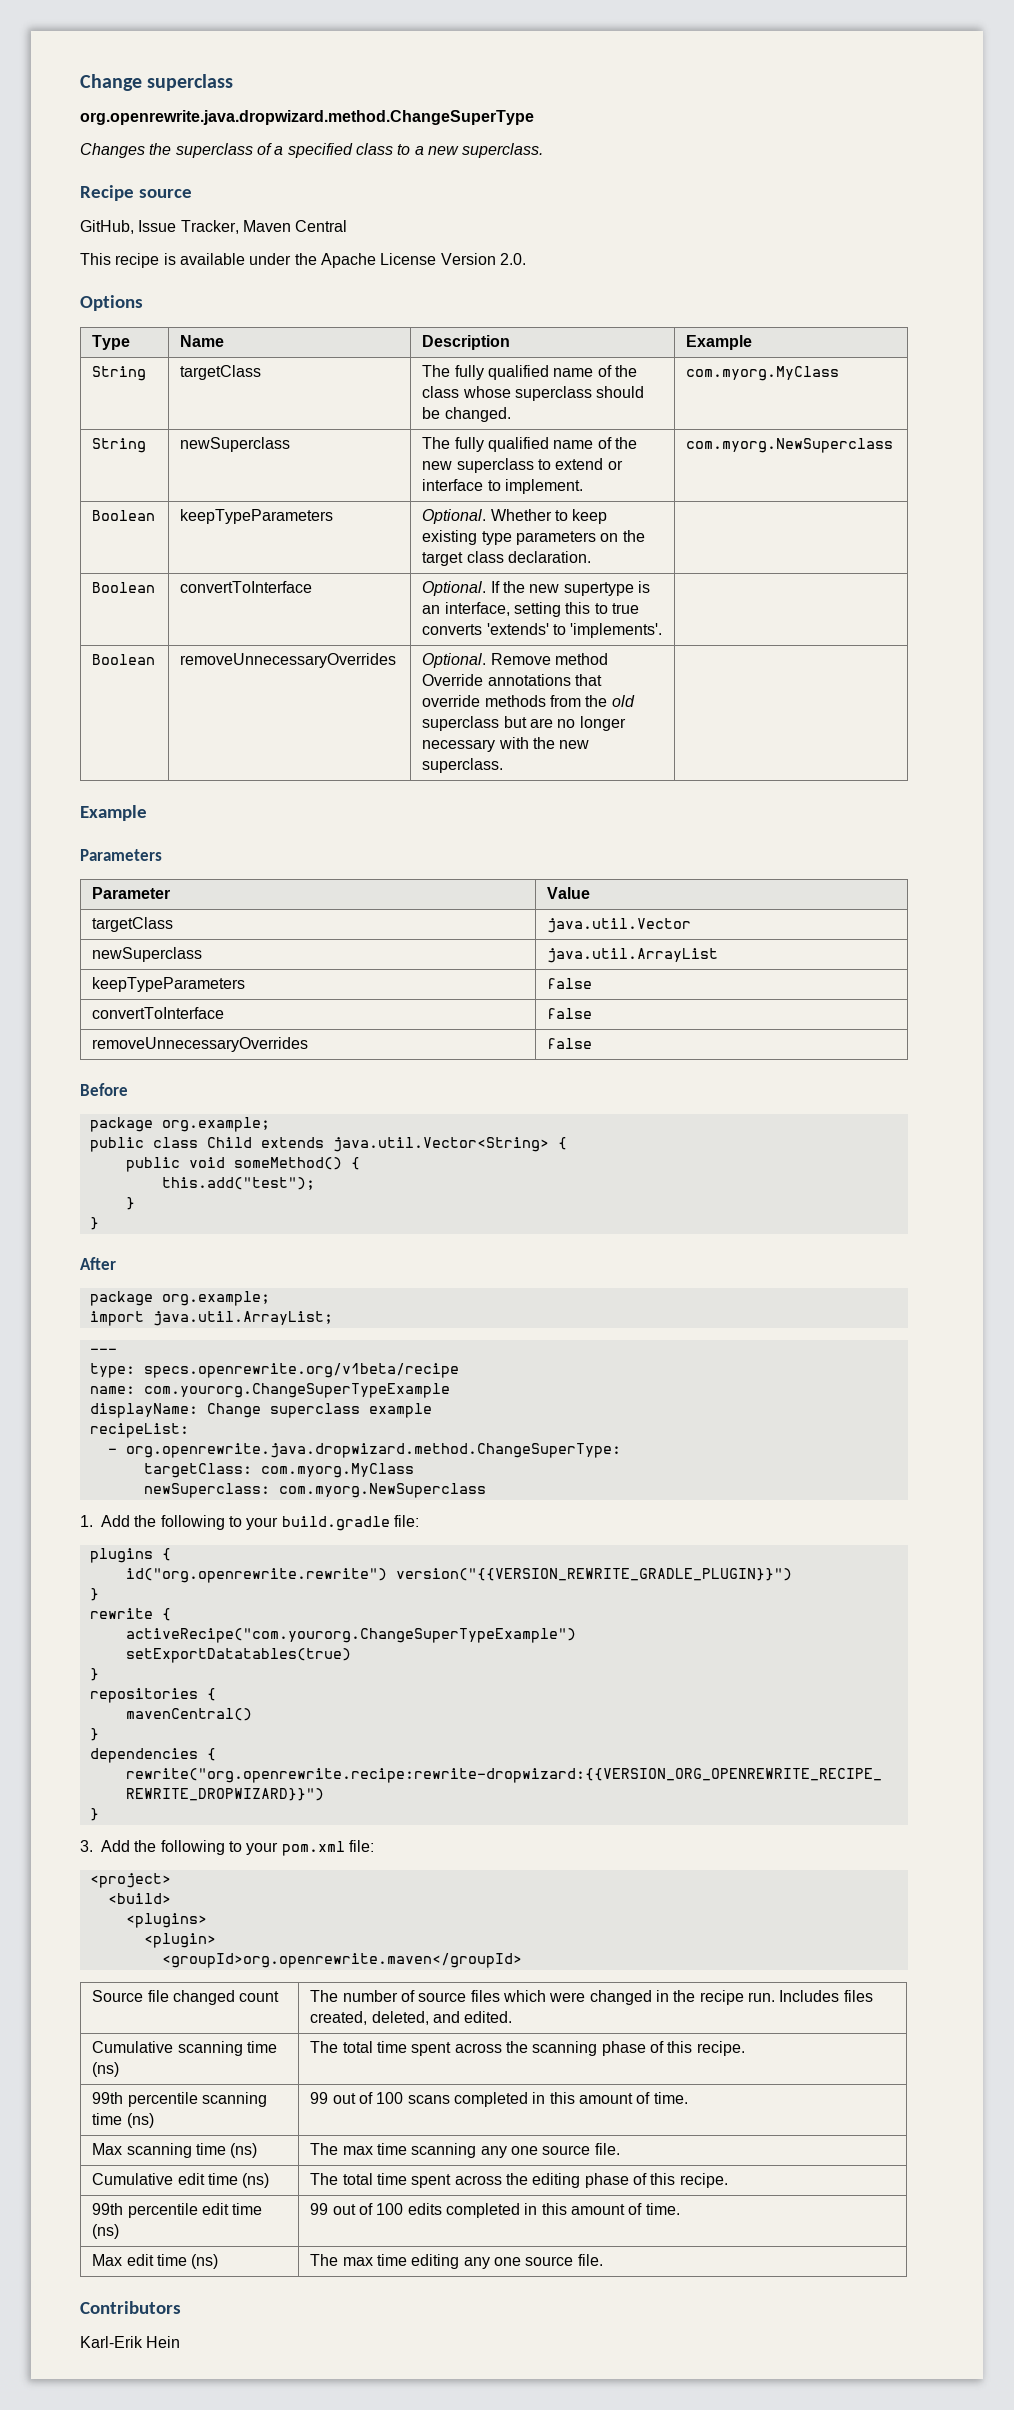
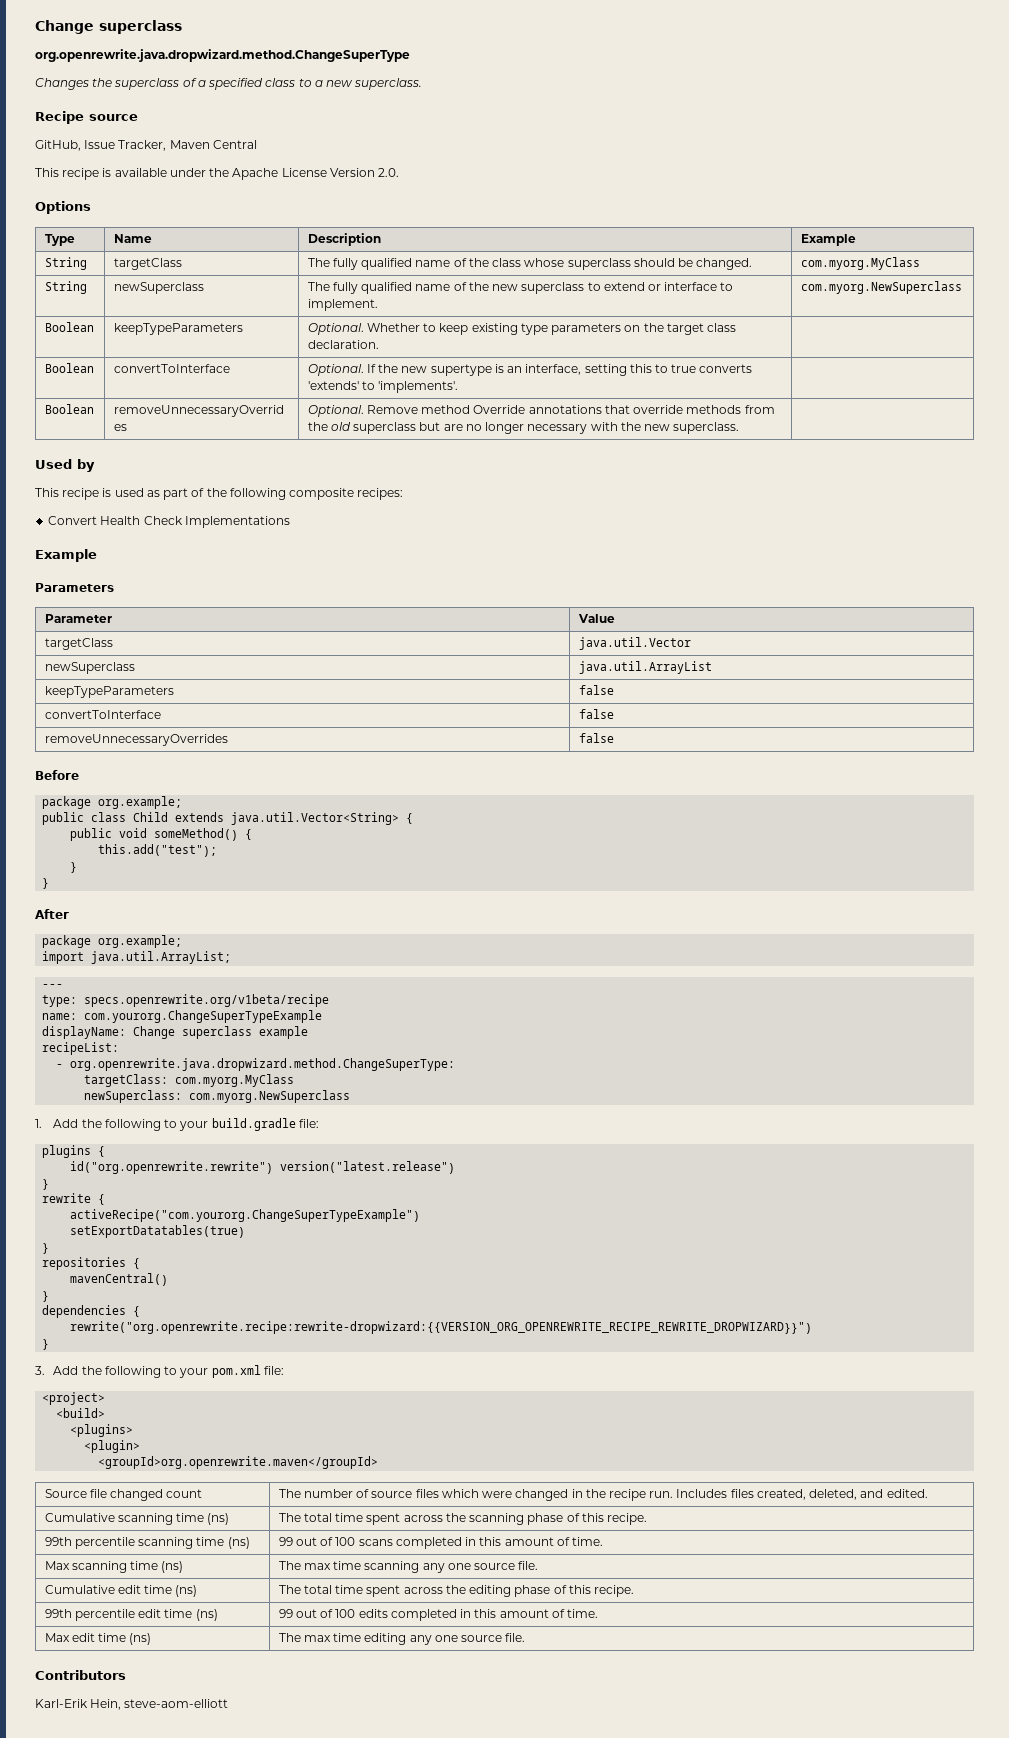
+ Used by
+ This recipe is used as part of the following composite recipes:
+ Convert Health Check Implementations
- id("org.openrewrite.rewrite") version("{{VERSION_REWRITE_GRADLE_PLUGIN}}")
+ id("org.openrewrite.rewrite") version("latest.release")
- Karl-Erik Hein
+ Karl-Erik Hein, steve-aom-elliott

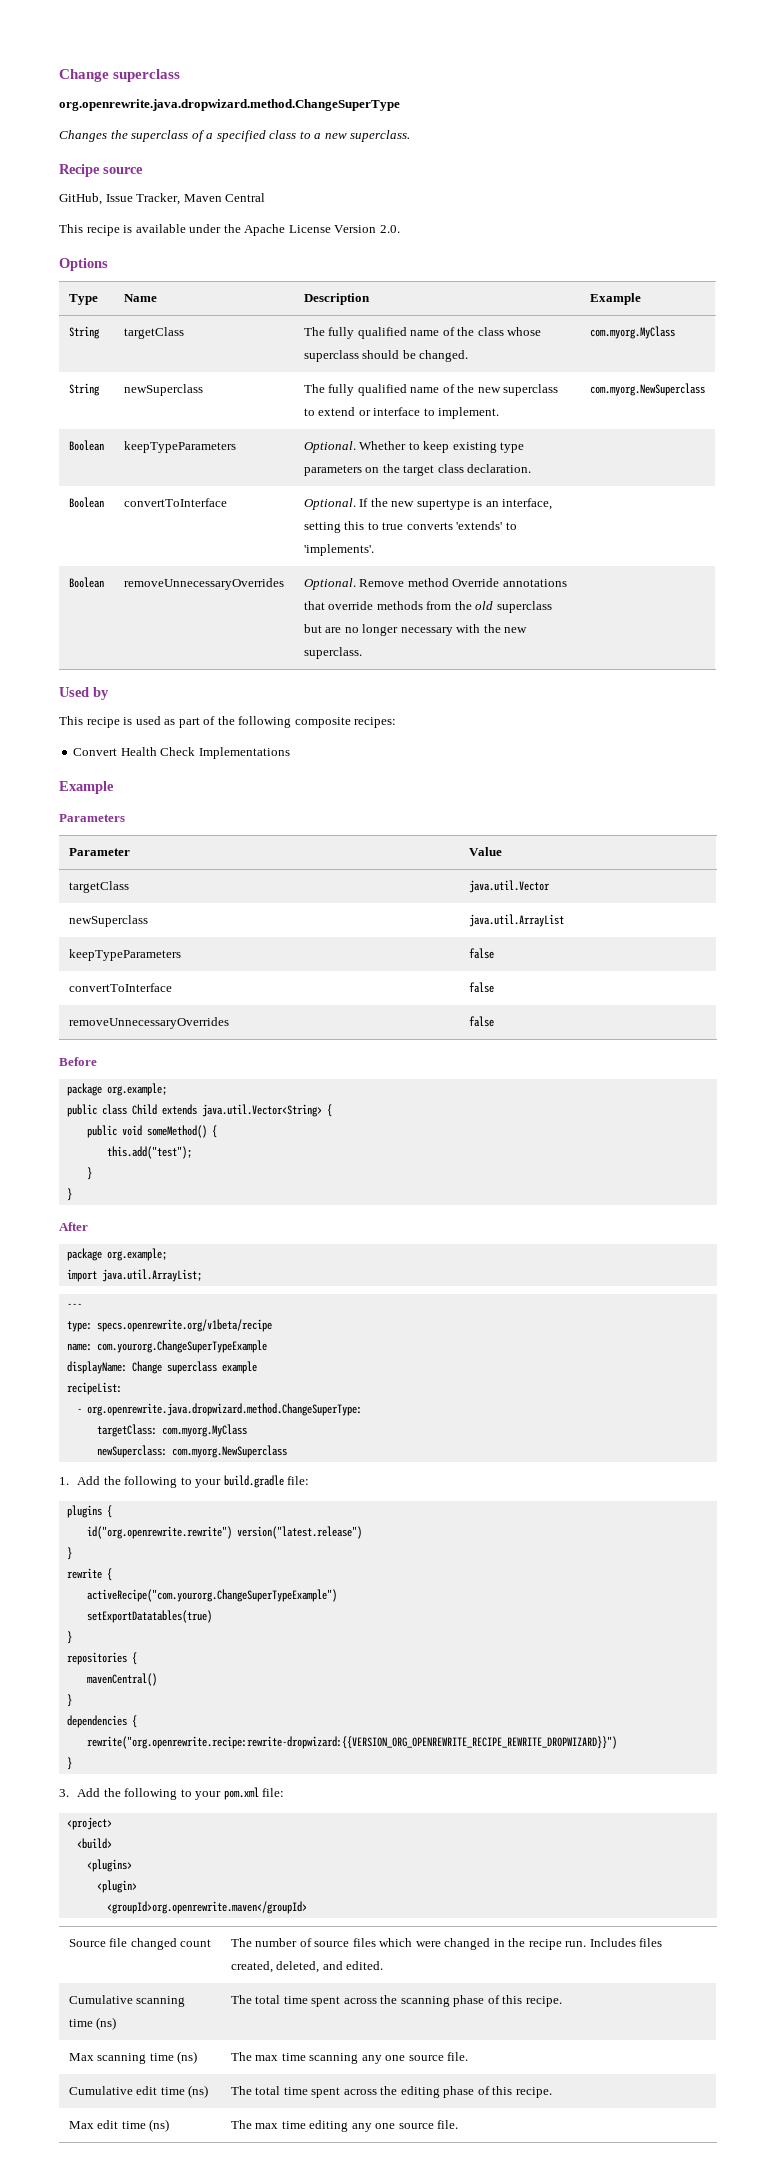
- 99th percentile scanning time (ns) | 99 out of 100 scans completed in this amount of time.
- 99th percentile edit time (ns) | 99 out of 100 edits completed in this amount of time.
- Contributors
- Karl-Erik Hein, steve-aom-elliott

